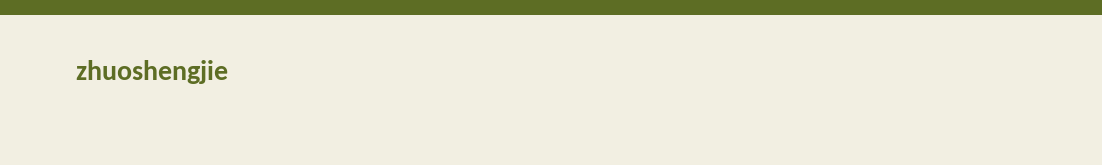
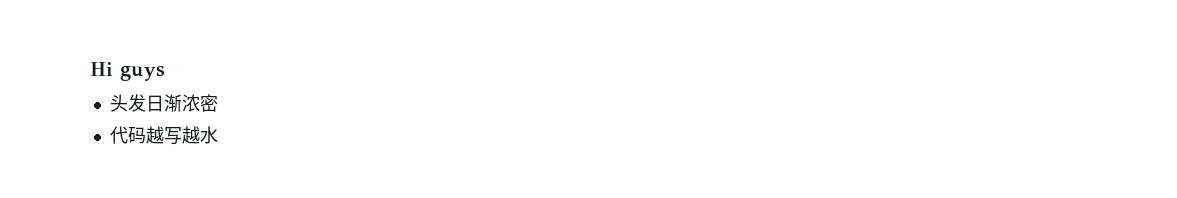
- zhuoshengjie
+ Hi guys
+ 头发日渐浓密
+ 代码越写越水

